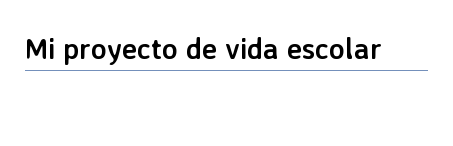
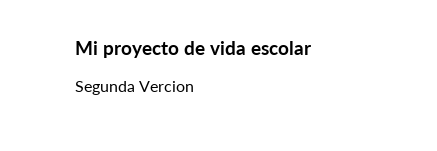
+ Segunda Vercion

